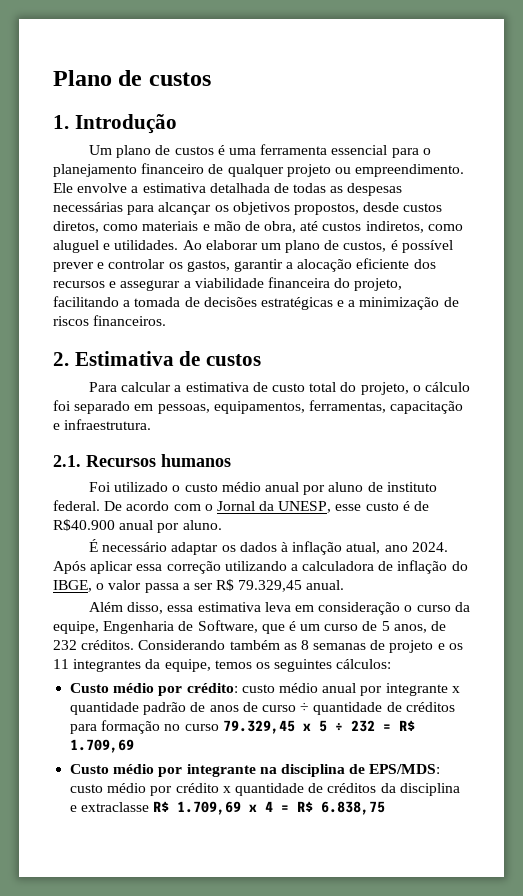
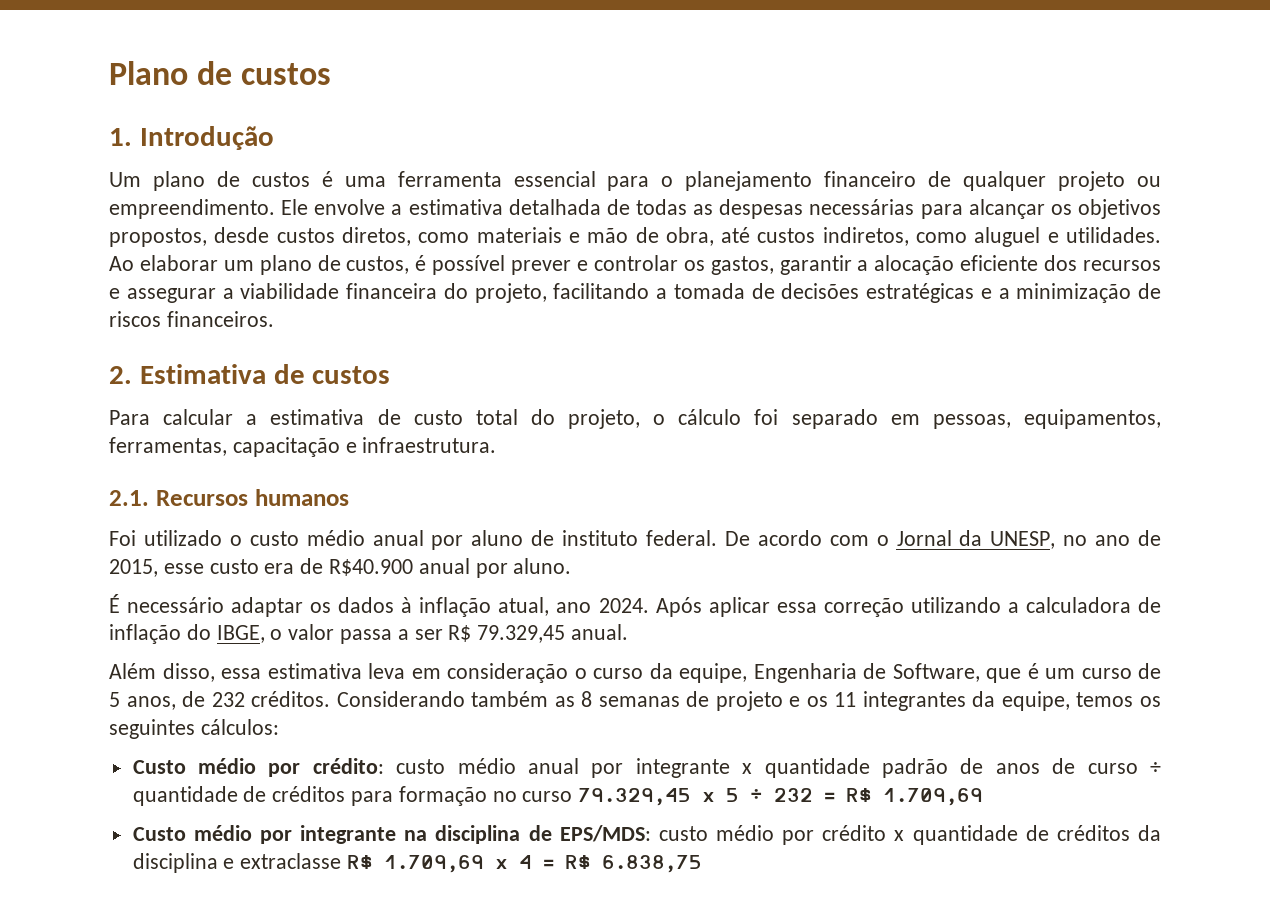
- De acordo com o Jornal da UNESP, esse custo é de R$40.900 anual por aluno.
+ De acordo com o Jornal da UNESP, no ano de 2015, esse custo era de R$40.900 anual por aluno.

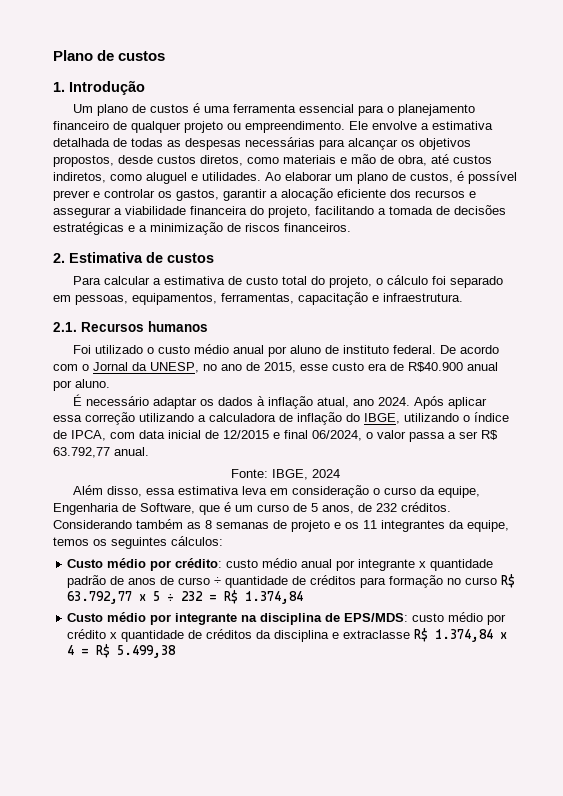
- Após aplicar essa correção utilizando a calculadora de inflação do IBGE, o valor passa a ser R$ 79.329,45 anual.
+ Após aplicar essa correção utilizando a calculadora de inflação do IBGE, utilizando o índice de IPCA, com data inicial de 12/2015 e final 06/2024, o valor passa a ser R$ 63.792,77 anual.
+ Fonte: IBGE, 2024
- Custo médio por crédito: custo médio anual por integrante x quantidade padrão de anos de curso ÷ quantidade de créditos para formação no curso 79.329,45 x 5 ÷ 232 = R$ 1.709,69
+ Custo médio por crédito: custo médio anual por integrante x quantidade padrão de anos de curso ÷ quantidade de créditos para formação no curso R$ 63.792,77 x 5 ÷ 232 = R$ 1.374,84
- Custo médio por integrante na disciplina de EPS/MDS: custo médio por crédito x quantidade de créditos da disciplina e extraclasse R$ 1.709,69 x 4 = R$ 6.838,75
+ Custo médio por integrante na disciplina de EPS/MDS: custo médio por crédito x quantidade de créditos da disciplina e extraclasse R$ 1.374,84 x 4 = R$ 5.499,38

